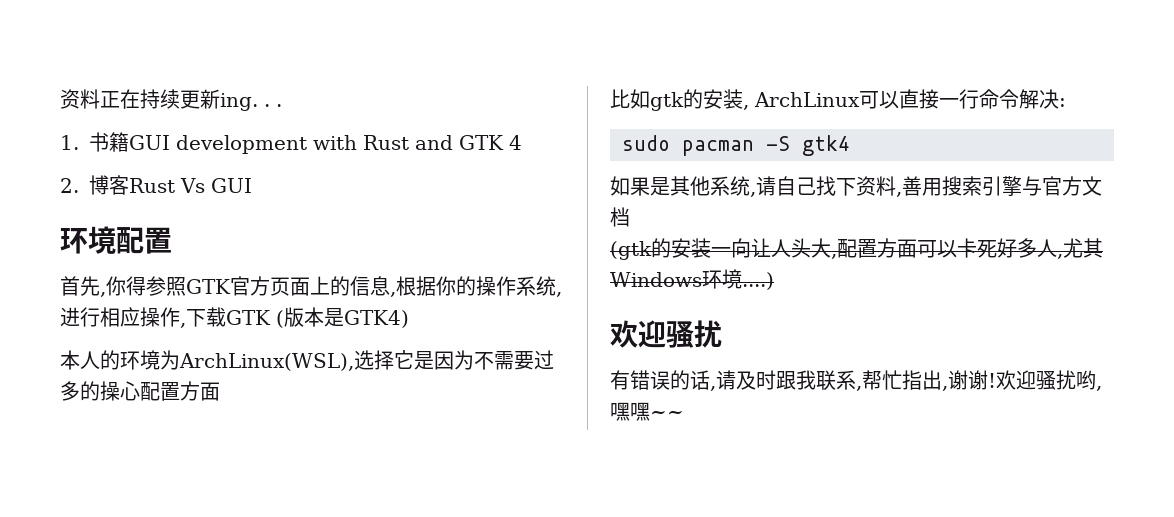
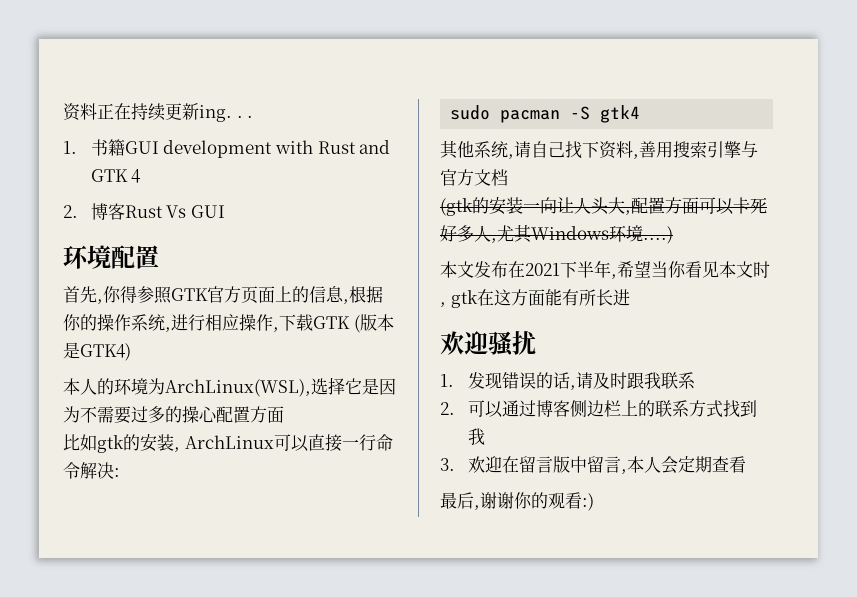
- 如果是其他系统,请自己找下资料,善用搜索引擎与官方文档
+ 其他系统,请自己找下资料,善用搜索引擎与官方文档
+ 本文发布在2021下半年,希望当你看见本文时, gtk在这方面能有所长进
- 有错误的话,请及时跟我联系,帮忙指出,谢谢!欢迎骚扰哟,嘿嘿~~
+ 1.发现错误的话,请及时跟我联系
+ 2.可以通过博客侧边栏上的联系方式找到我
+ 3.欢迎在留言版中留言,本人会定期查看
+ 最后,谢谢你的观看:)

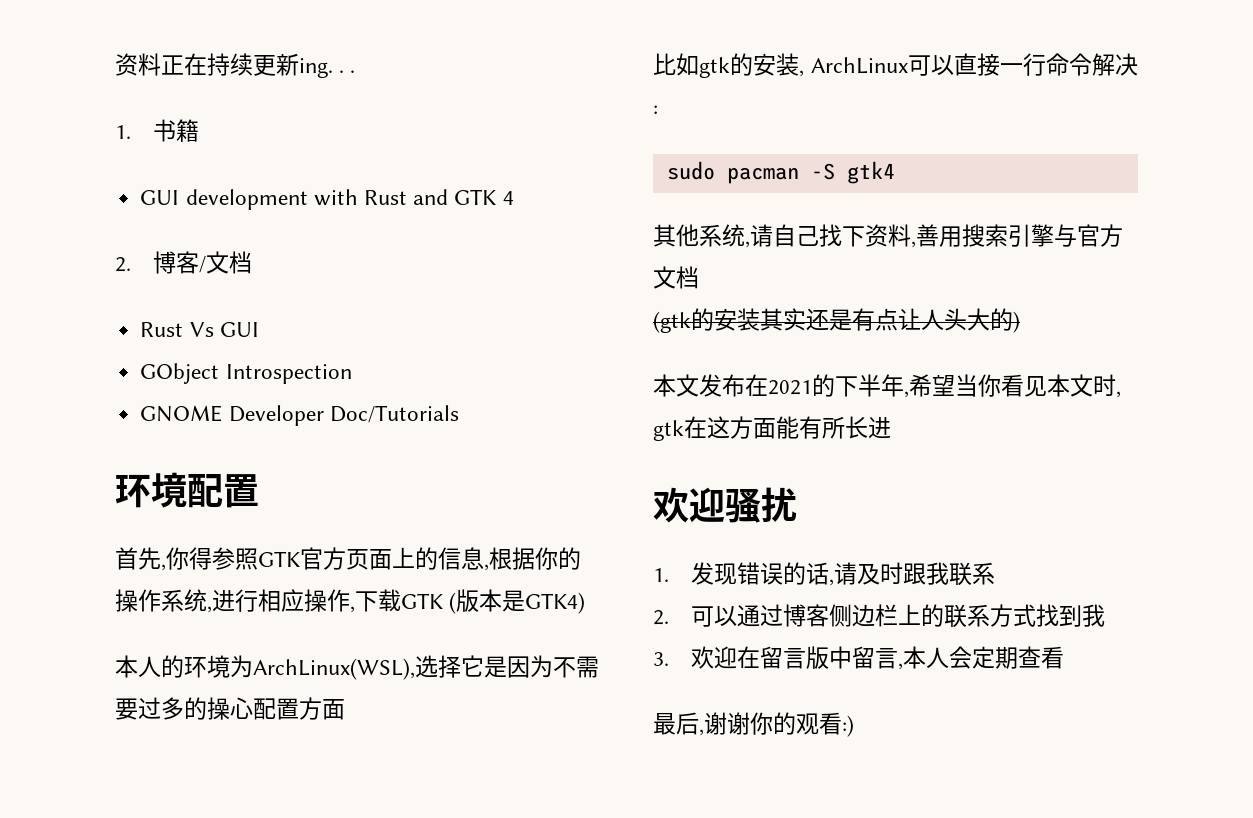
- 1.书籍GUI development with Rust and GTK 4
+ 1.书籍
+ GUI development with Rust and GTK 4
- 2.博客Rust Vs GUI
+ 2.博客/文档
+ Rust Vs GUI
+ GObject Introspection
+ GNOME Developer Doc/Tutorials
- (gtk的安装一向让人头大,配置方面可以卡死好多人,尤其Windows环境....)
+ (gtk的安装其实还是有点让人头大的)
- 本文发布在2021下半年,希望当你看见本文时, gtk在这方面能有所长进
+ 本文发布在2021的下半年,希望当你看见本文时, gtk在这方面能有所长进

